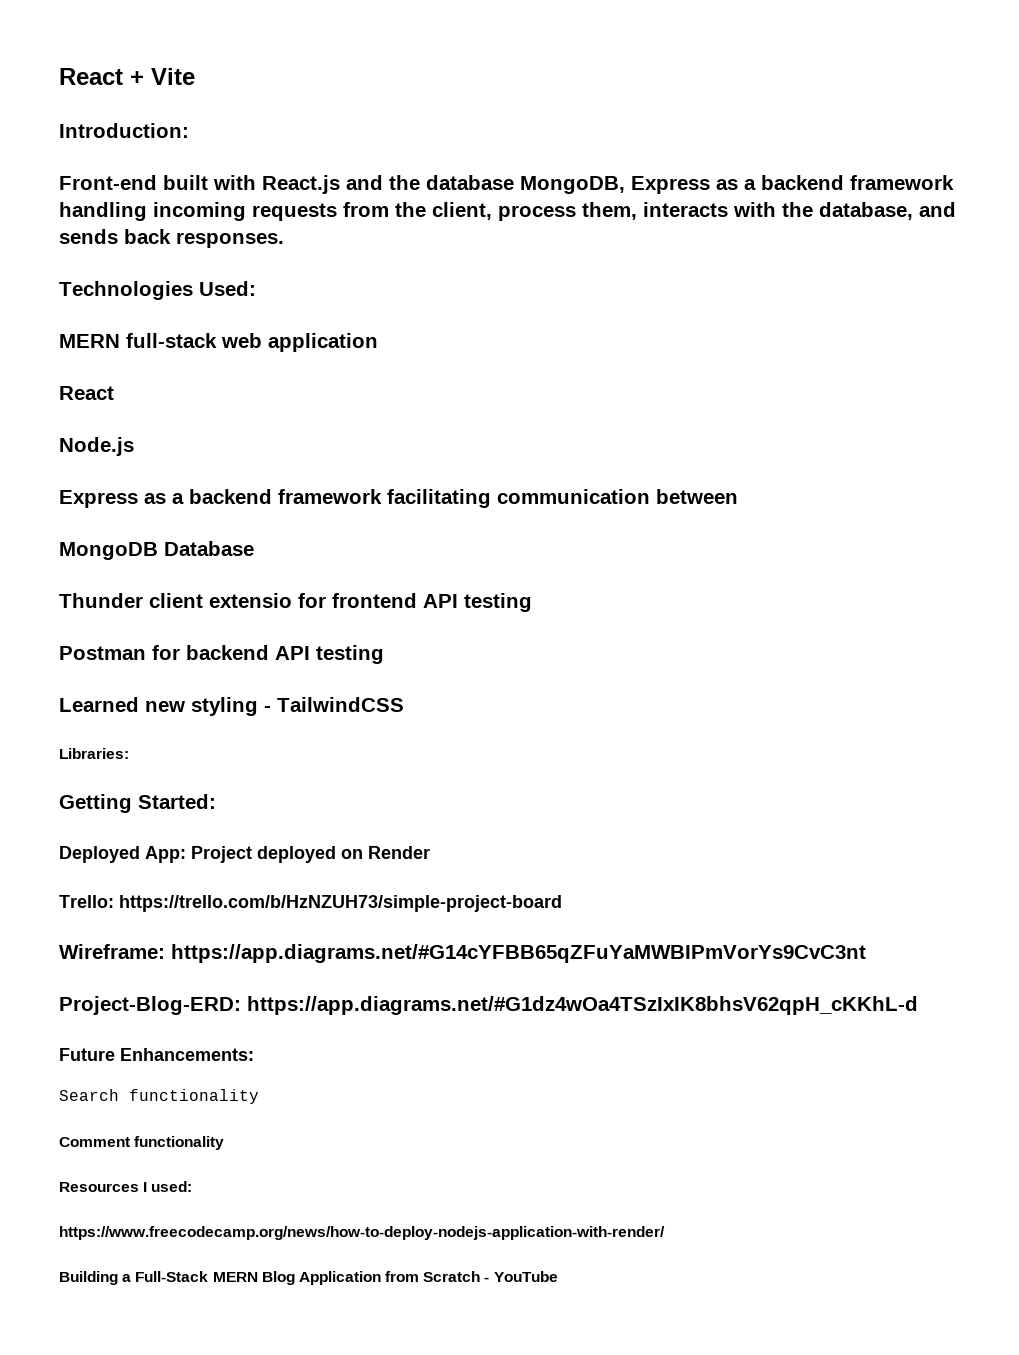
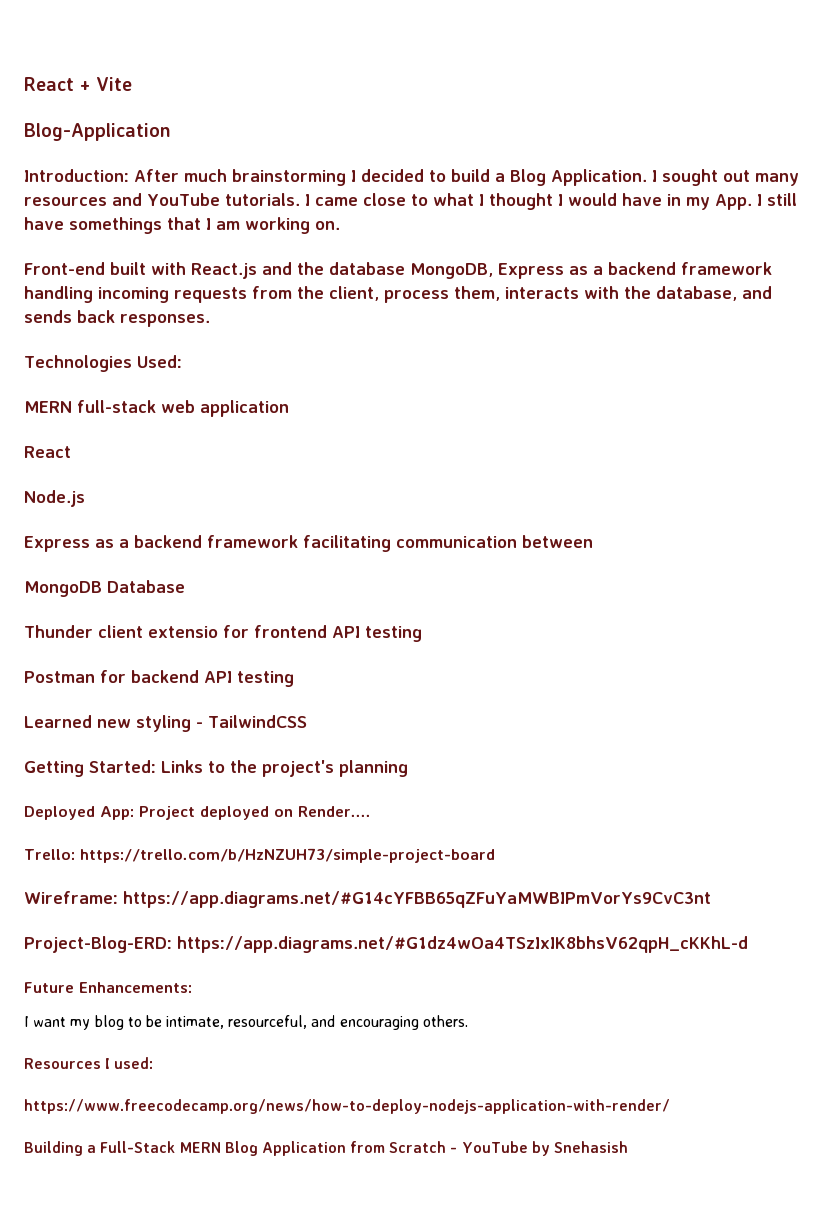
+ Blog-Application
- Introduction:
+ Introduction: After much brainstorming I decided to build a Blog Application. I sought out many resources and YouTube tutorials. I came close to what I thought I would have in my App. I still have somethings that I am working on.
- Libraries:
- Getting Started:
+ Getting Started: Links to the project's planning
- Deployed App: Project deployed on Render
+ Deployed App: Project deployed on Render....
- Search functionality
- Comment functionality
+ I want my blog to be intimate, resourceful, and encouraging others.
- Building a Full-Stack MERN Blog Application from Scratch - YouTube
+ Building a Full-Stack MERN Blog Application from Scratch - YouTube by Snehasish

